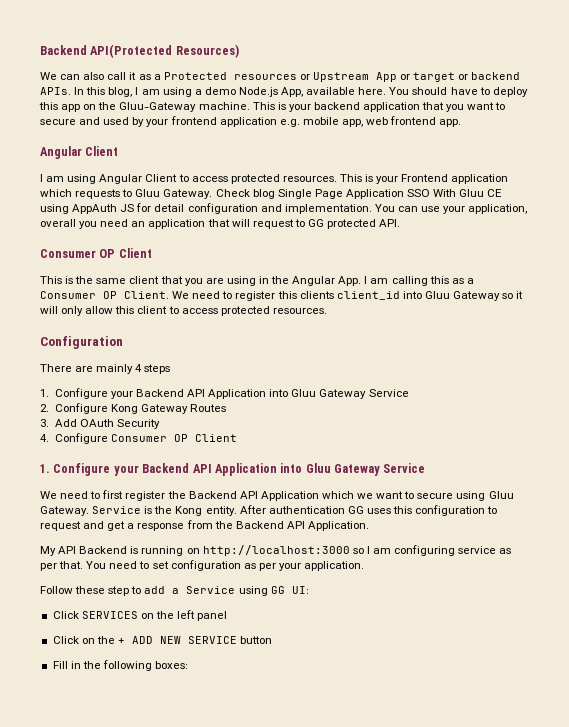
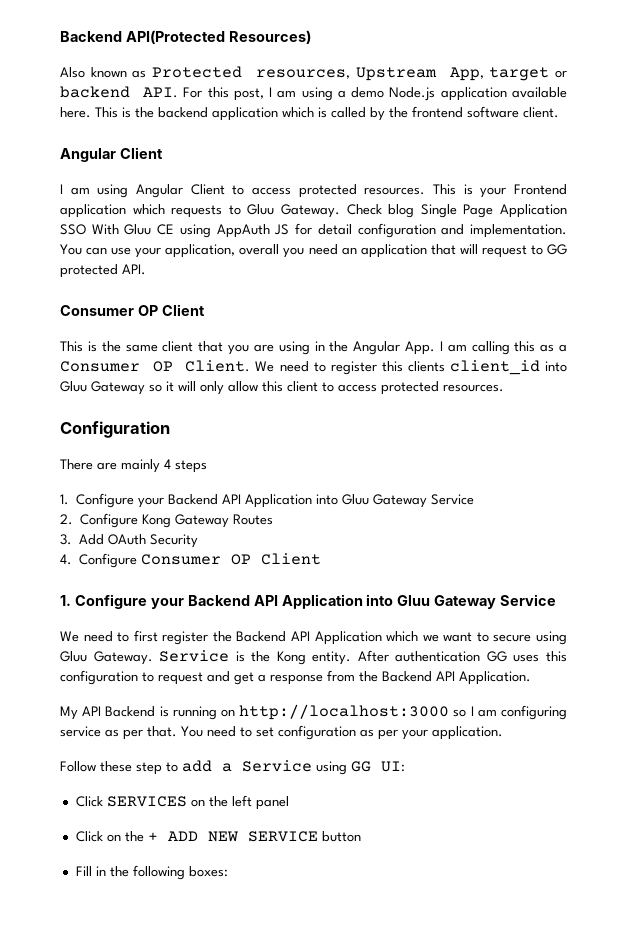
- We can also call it as a Protected resources or Upstream App or target or backend APIs. In this blog, I am using a demo Node.js App, available here.
+ Also known as Protected resources, Upstream App, target or backend API. For this post, I am using a demo Node.js application available here.
- You should have to deploy this app on the Gluu-Gateway machine. This is your backend application that you want to secure and used by your frontend application e.g. mobile app, web frontend app.
+ This is the backend application which is called by the frontend software client.

